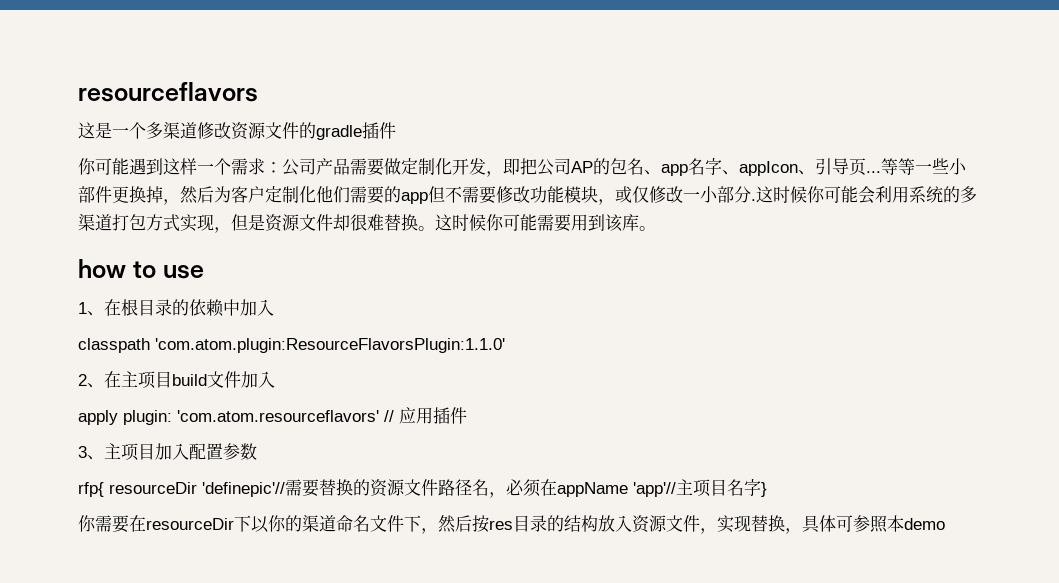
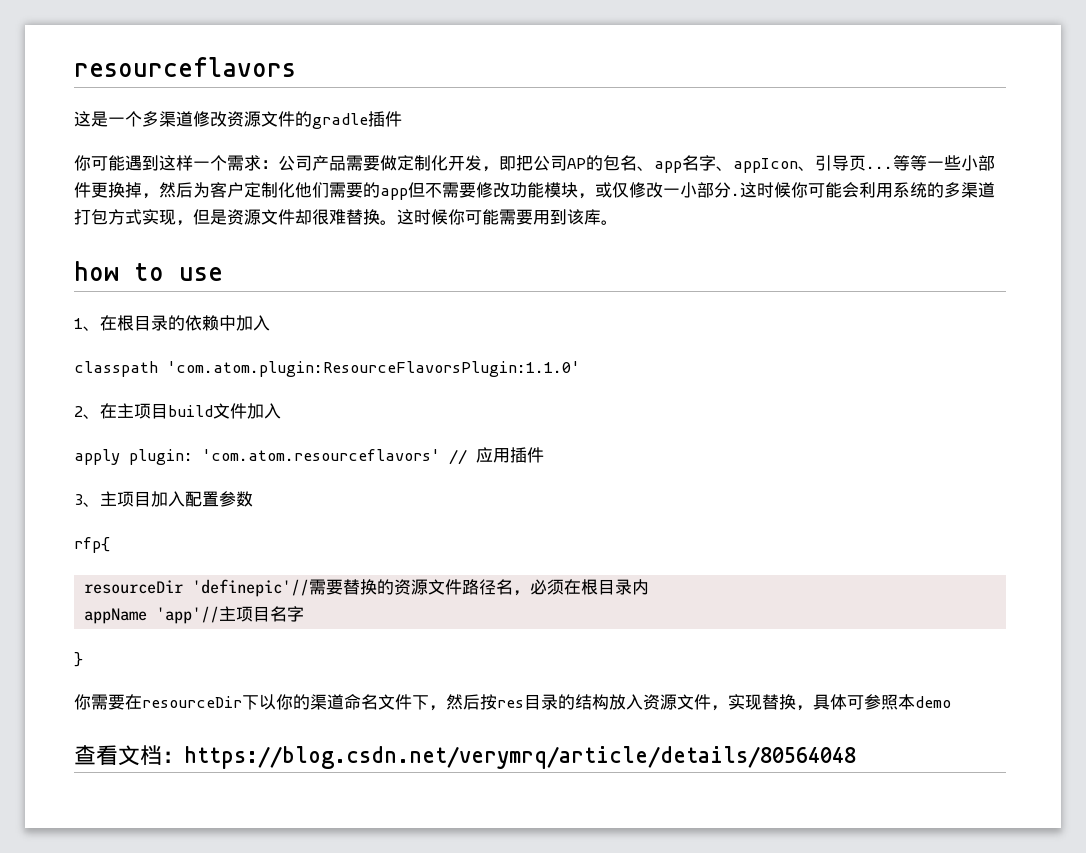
- rfp{ resourceDir 'definepic'//需要替换的资源文件路径名，必须在appName 'app'//主项目名字}
+ rfp{
+ resourceDir 'definepic'//需要替换的资源文件路径名，必须在根目录内
+ appName 'app'//主项目名字
+ }
+ 查看文档：https://blog.csdn.net/verymrq/article/details/80564048

